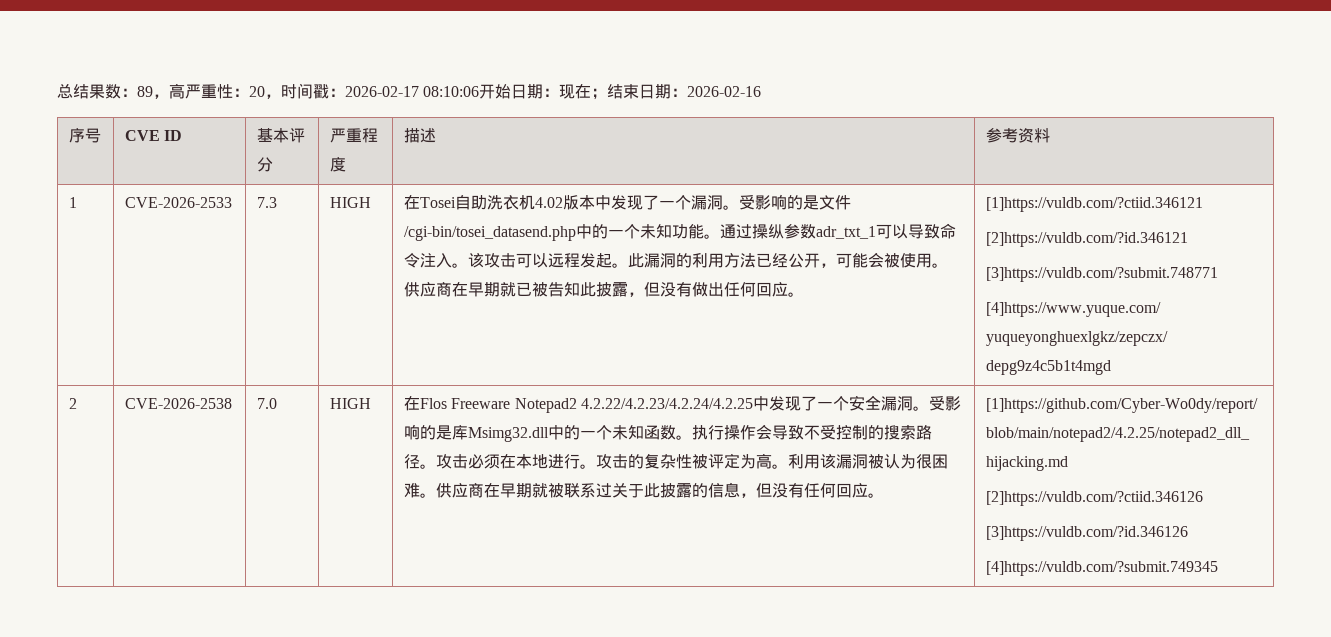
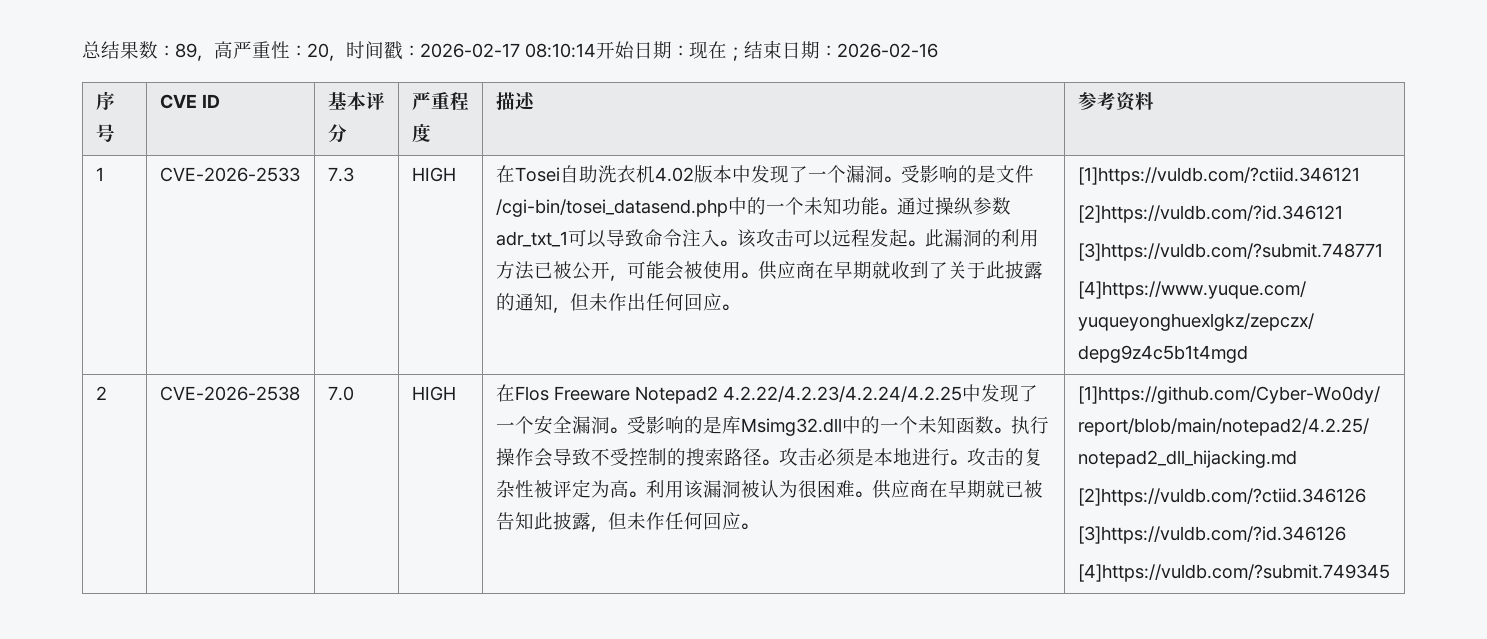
- 总结果数：89，高严重性：20，时间戳：2026-02-17 08:10:06开始日期：现在；结束日期：2026-02-16
+ 总结果数：89，高严重性：20，时间戳：2026-02-17 08:10:14开始日期：现在；结束日期：2026-02-16
- 此漏洞的利用方法已经公开，可能会被使用。
+ 此漏洞的利用方法已被公开，可能会被使用。
- 供应商在早期就已被告知此披露，但没有做出任何回应。
+ 供应商在早期就收到了关于此披露的通知，但未作出任何回应。
- 攻击必须在本地进行。
+ 攻击必须是本地进行。
- 供应商在早期就被联系过关于此披露的信息，但没有任何回应。
+ 供应商在早期就已被告知此披露，但未作任何回应。

